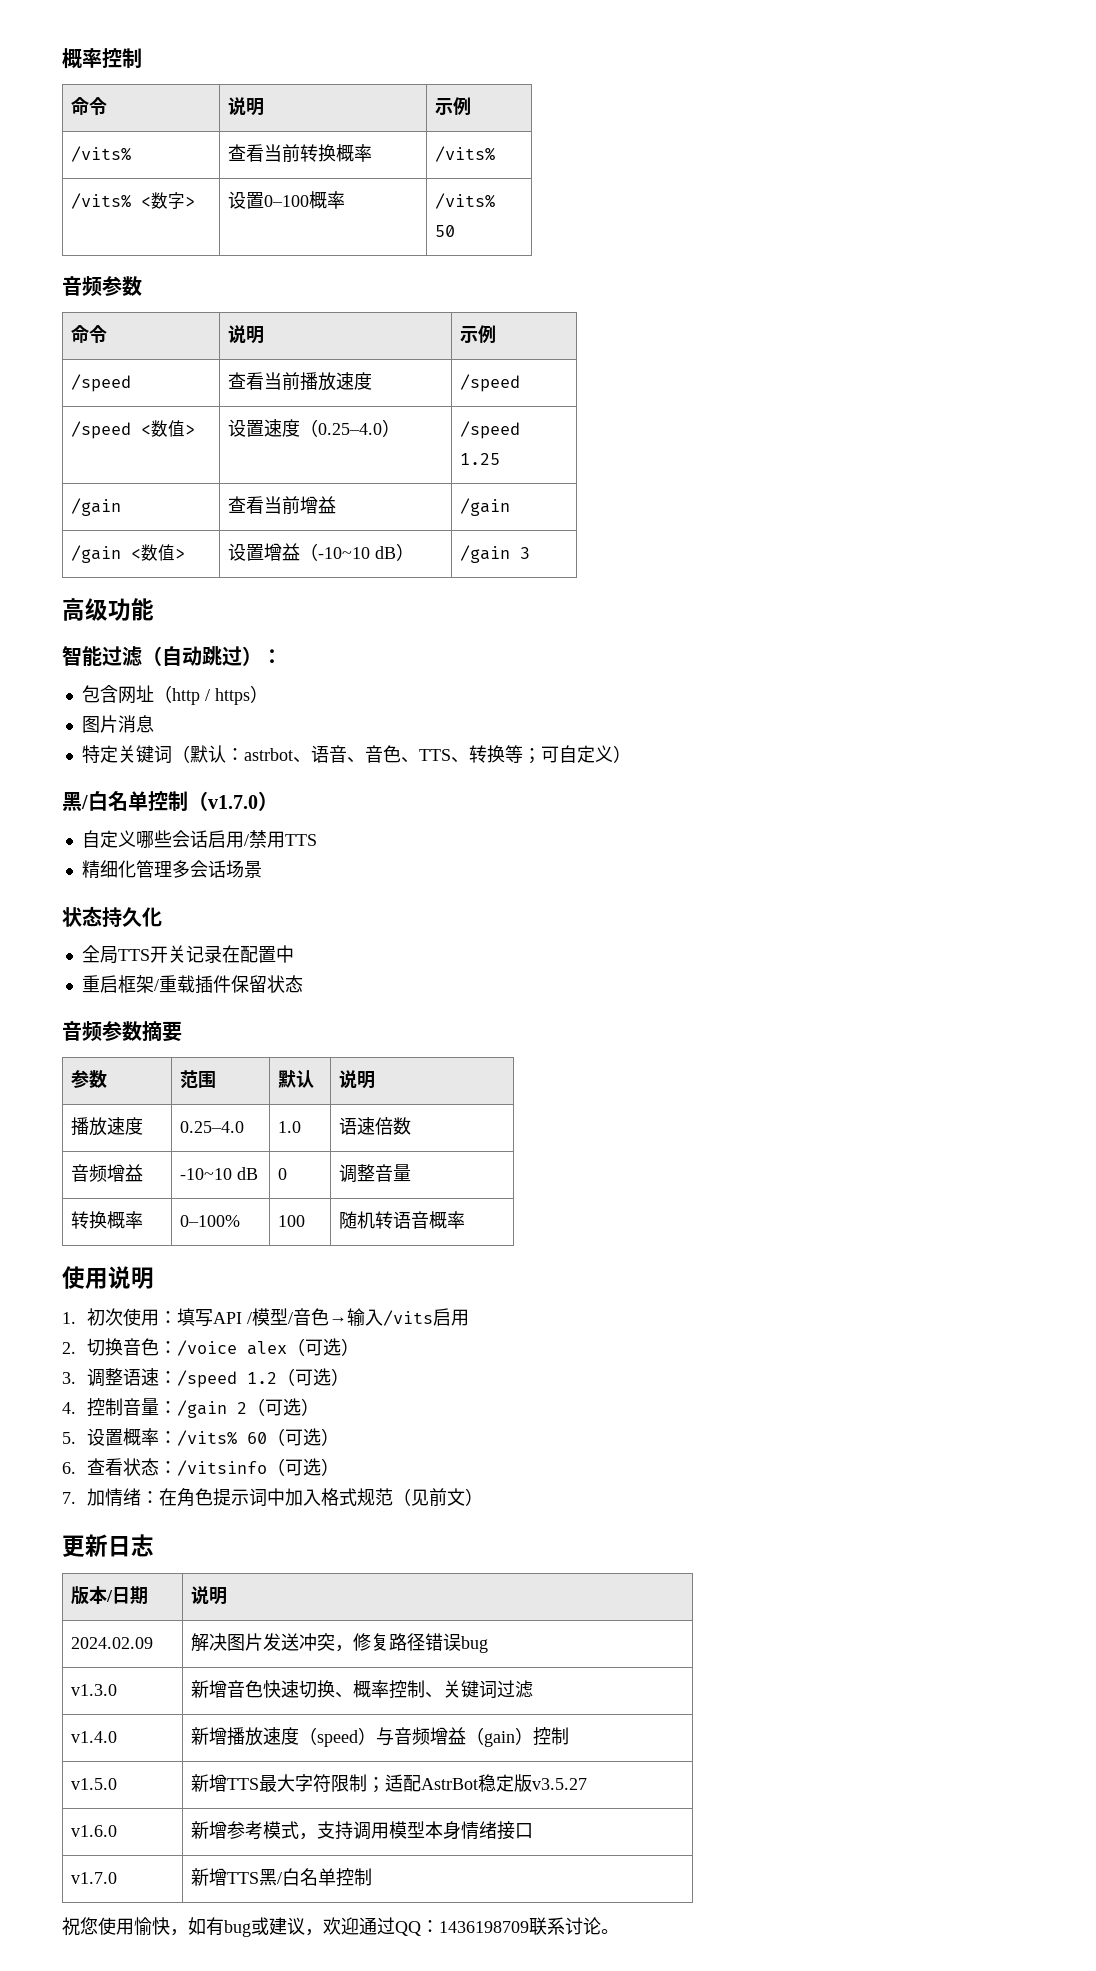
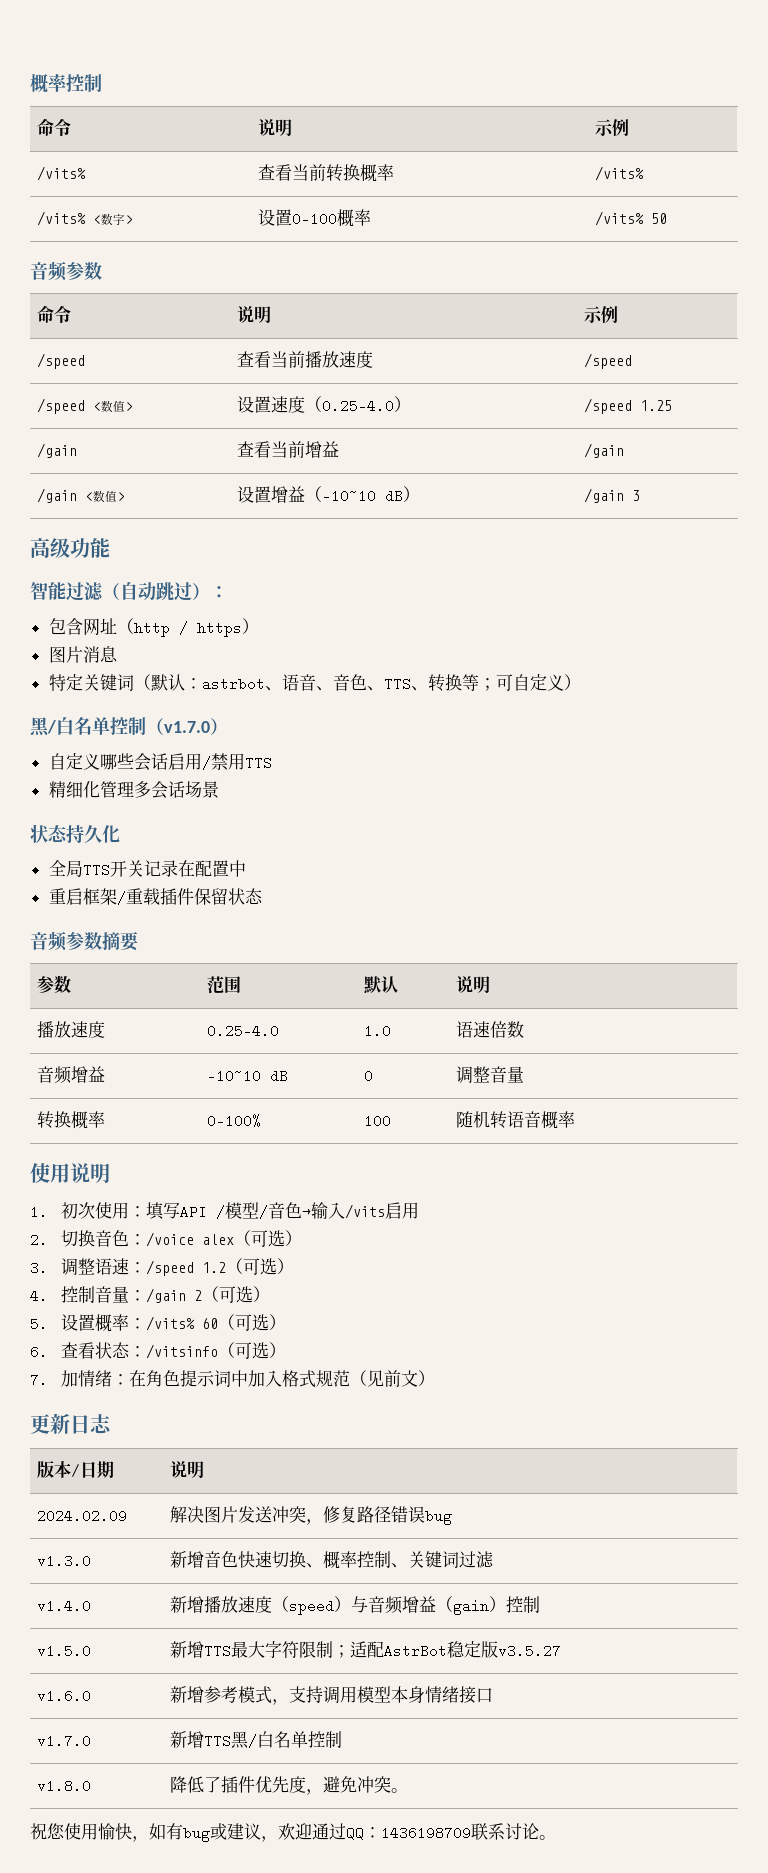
+ v1.8.0 | 降低了插件优先度，避免冲突。

